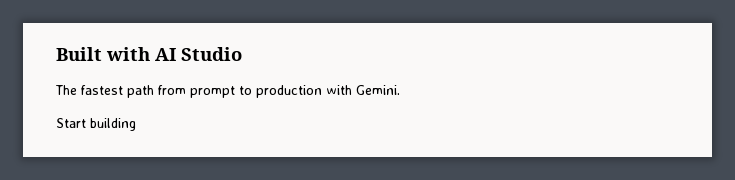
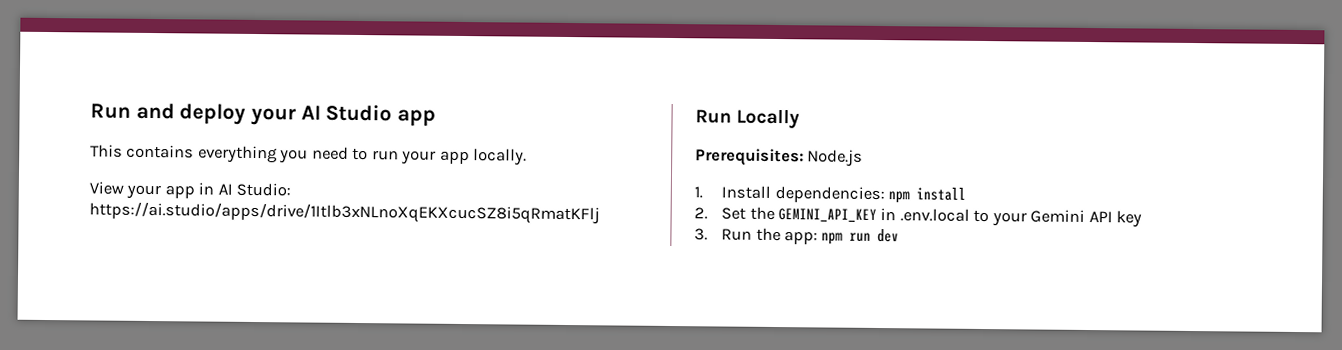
- Built with AI Studio
- The fastest path from prompt to production with Gemini.
- Start building
+ Run and deploy your AI Studio app
+ This contains everything you need to run your app locally.
+ View your app in AI Studio: https://ai.studio/apps/drive/1Itlb3xNLnoXqEKXcucSZ8i5qRmatKFlj
+ Run Locally
+ Prerequisites: Node.js
+ 1. Install dependencies: npm install
+ 2. Set the GEMINI_API_KEY in .env.local to your Gemini API key
+ 3. Run the app: npm run dev

